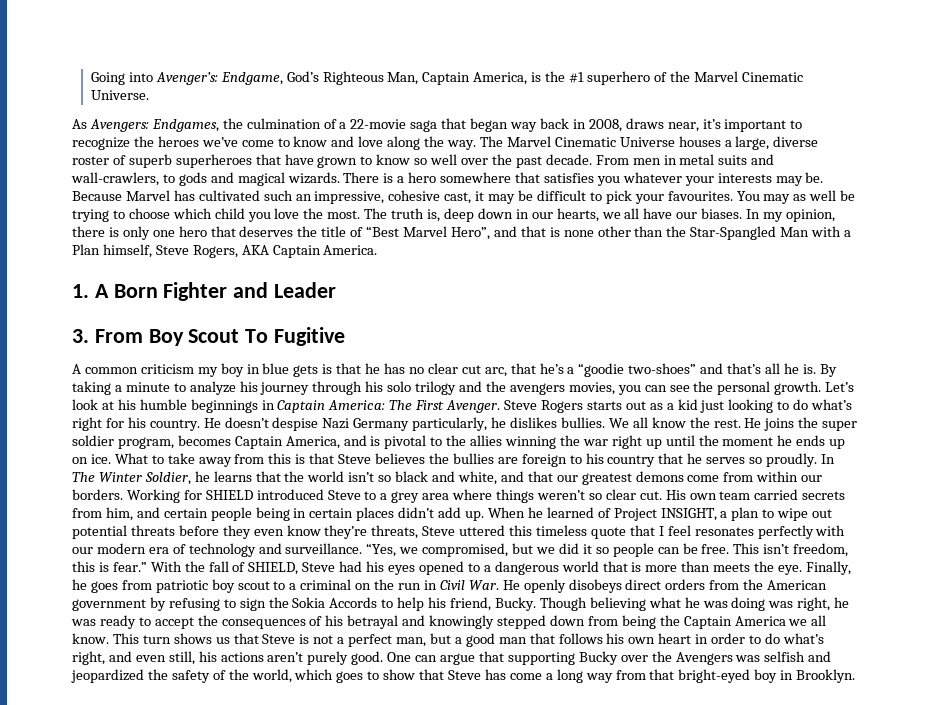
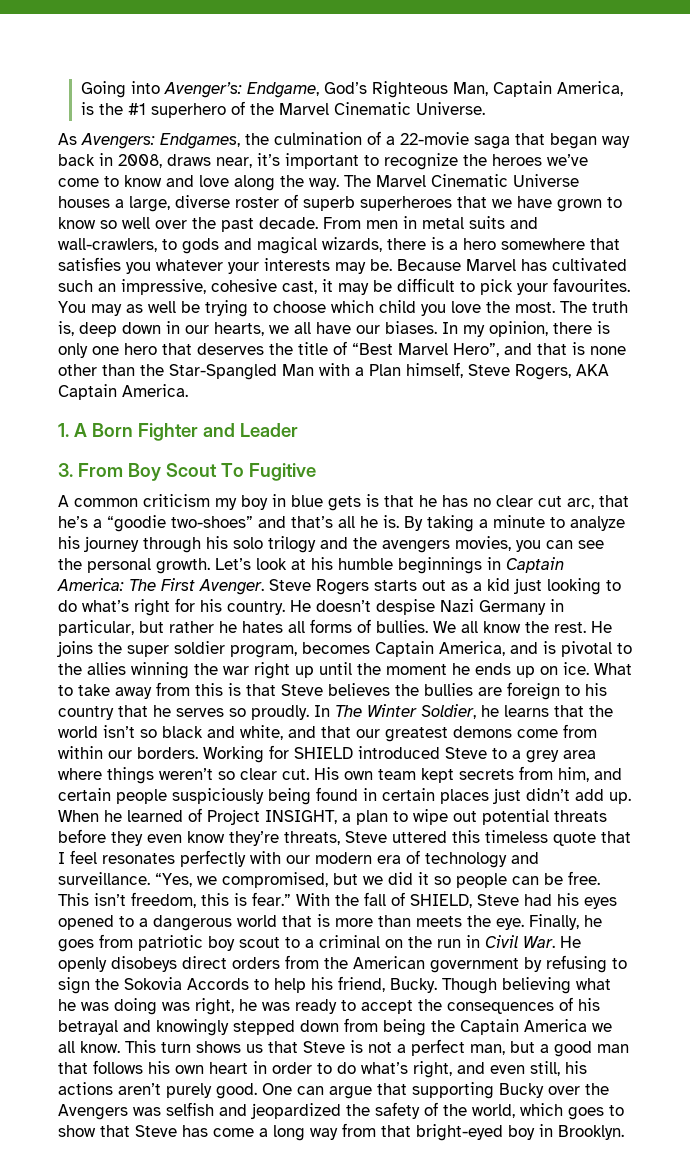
- The Marvel Cinematic Universe houses a large, diverse roster of superb superheroes that have grown to know so well over the past decade.
+ The Marvel Cinematic Universe houses a large, diverse roster of superb superheroes that we have grown to know so well over the past decade.
- From men in metal suits and wall-crawlers, to gods and magical wizards. There is a hero somewhere that satisfies you whatever your interests may be.
+ From men in metal suits and wall-crawlers, to gods and magical wizards, there is a hero somewhere that satisfies you whatever your interests may be.
- He doesn’t despise Nazi Germany particularly, he dislikes bullies.
+ He doesn’t despise Nazi Germany in particular, but rather he hates all forms of bullies.
- His own team carried secrets from him, and certain people being in certain places didn’t add up.
+ His own team kept secrets from him, and certain people suspiciously being found in certain places just didn’t add up.
- Finally, he goes from patriotic boy scout to a criminal on the run in Civil War. He openly disobeys direct orders from the American government by refusing to sign the Sokia Accords to help his friend, Bucky.
+ Finally, he goes from patriotic boy scout to a criminal on the run in Civil War. He openly disobeys direct orders from the American government by refusing to sign the Sokovia Accords to help his friend, Bucky.

